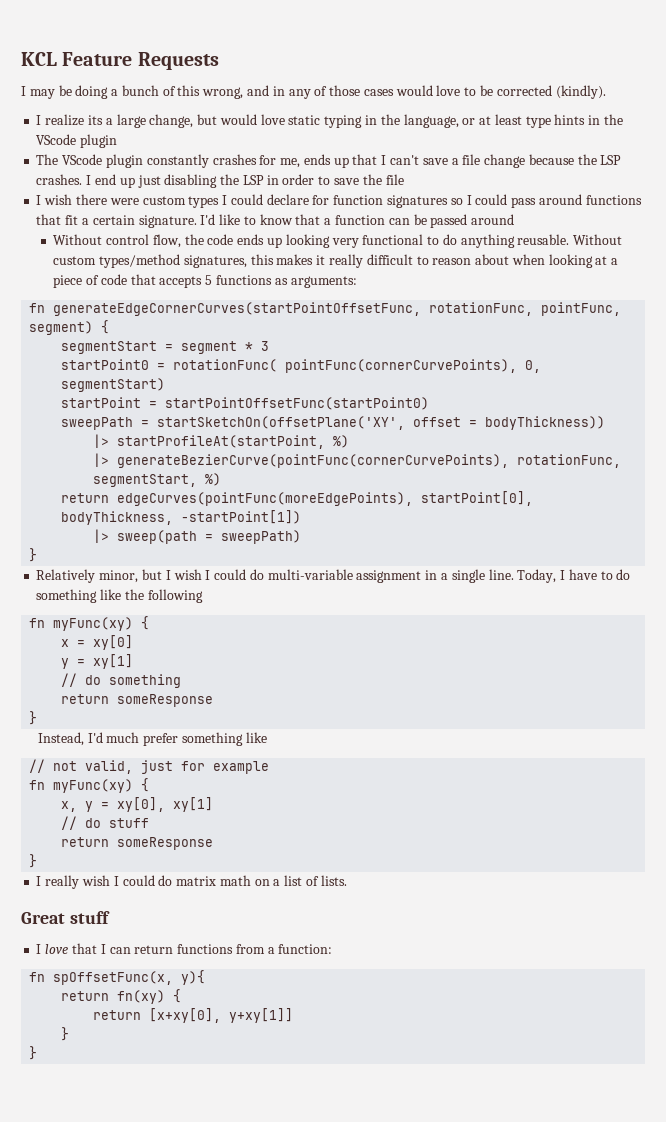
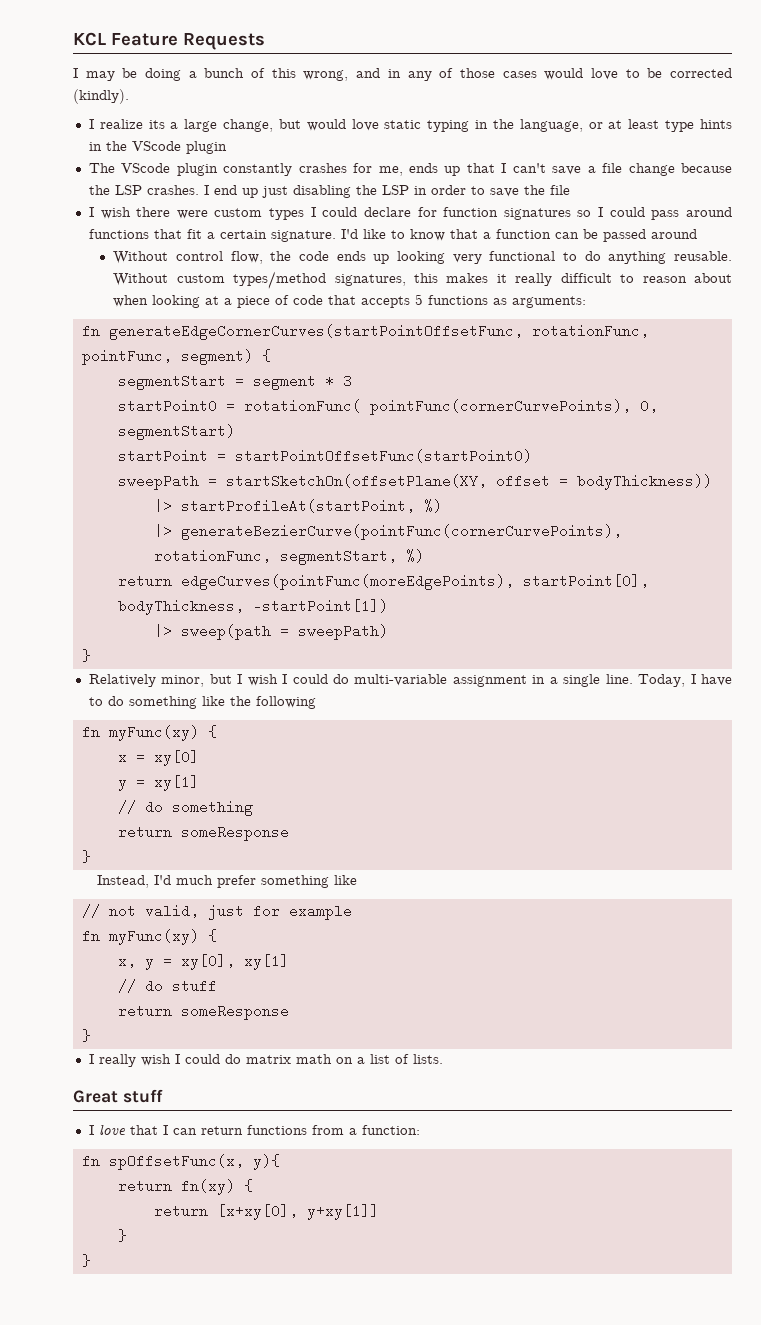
- sweepPath = startSketchOn(offsetPlane('XY', offset = bodyThickness))
+ sweepPath = startSketchOn(offsetPlane(XY, offset = bodyThickness))

